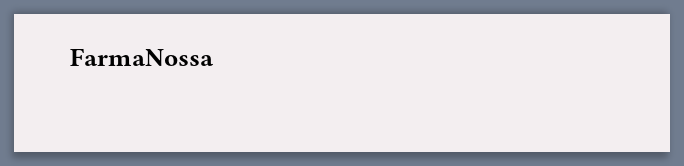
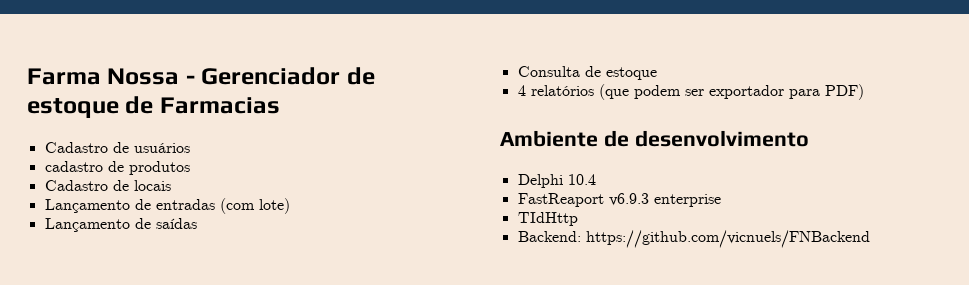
- FarmaNossa
+ Farma Nossa - Gerenciador de estoque de Farmacias
+ Cadastro de usuários
+ cadastro de produtos
+ Cadastro de locais
+ Lançamento de entradas (com lote)
+ Lançamento de saídas
+ Consulta de estoque
+ 4 relatórios (que podem ser exportador para PDF)
+ Ambiente de desenvolvimento
+ Delphi 10.4
+ FastReaport v6.9.3 enterprise
+ TIdHttp
+ Backend: https://github.com/vicnuels/FNBackend

